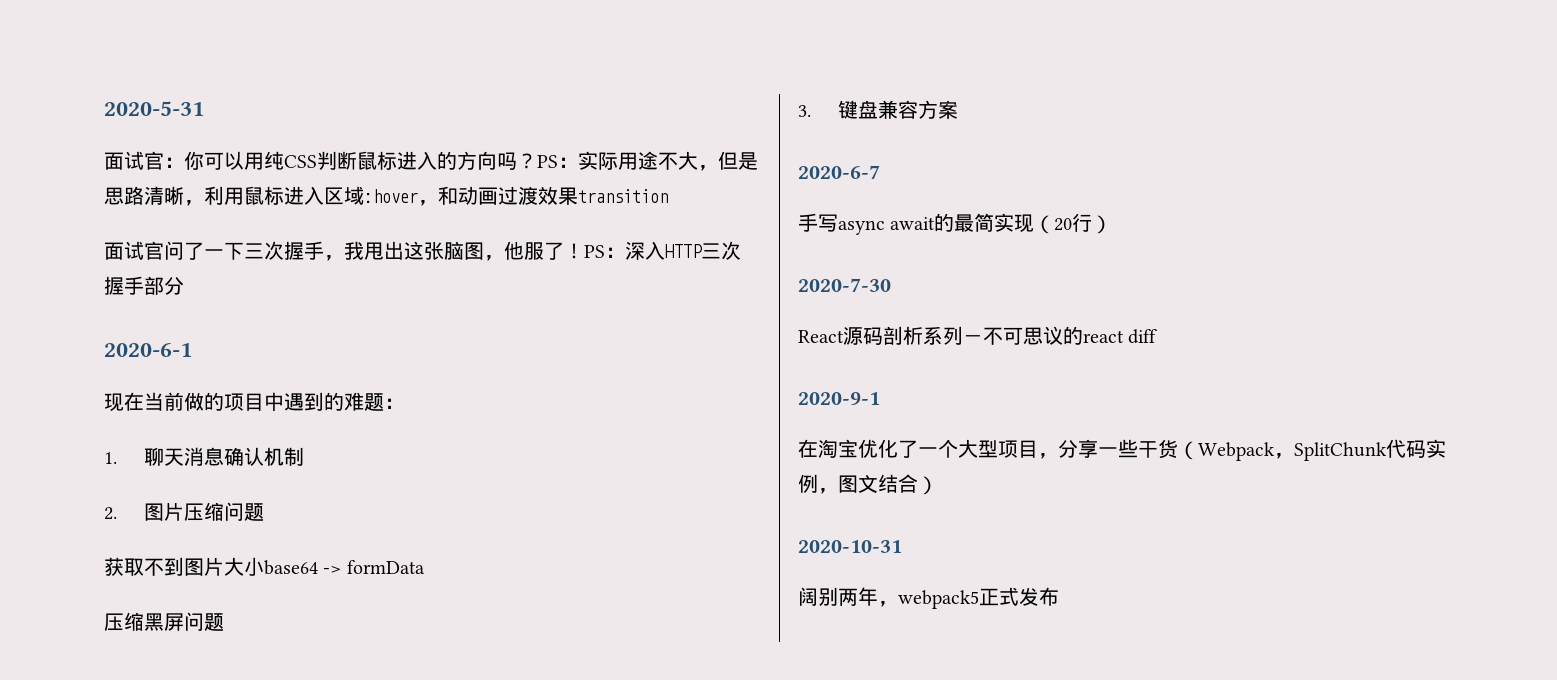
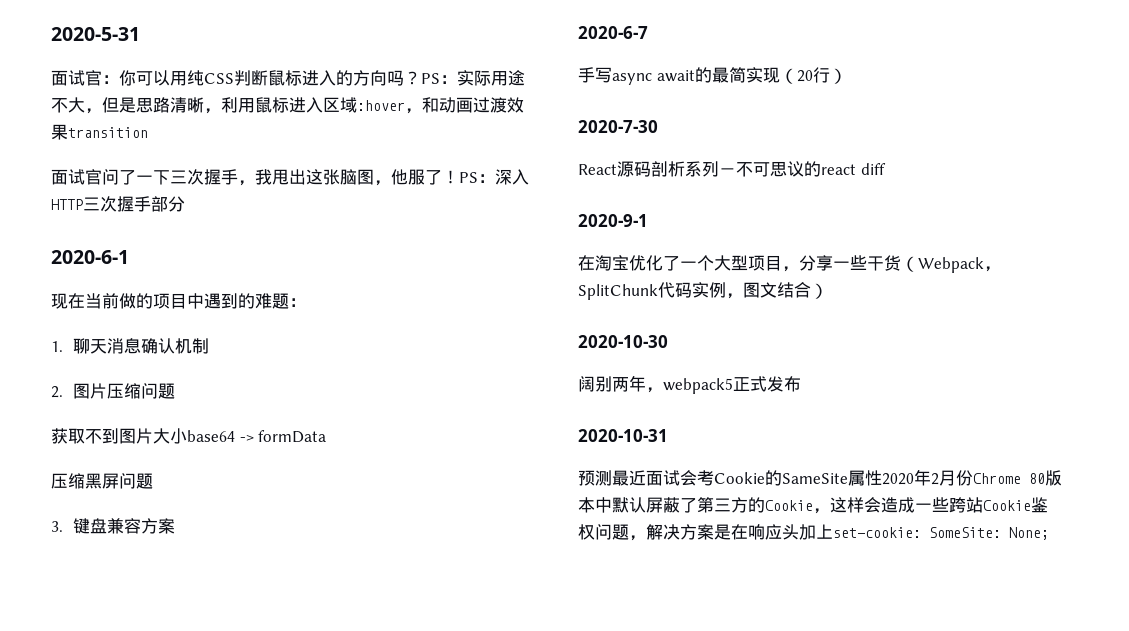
- 2020-10-31
+ 2020-10-30
+ 2020-10-31
+ 预测最近面试会考Cookie的SameSite属性2020年2月份Chrome 80版本中默认屏蔽了第三方的Cookie，这样会造成一些跨站Cookie鉴权问题，解决方案是在响应头加上set-cookie: SomeSite: None;

